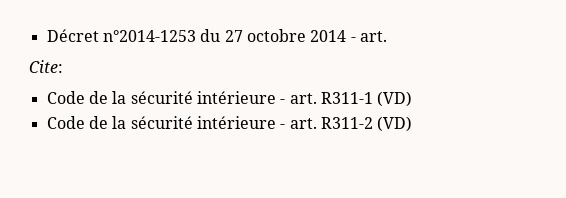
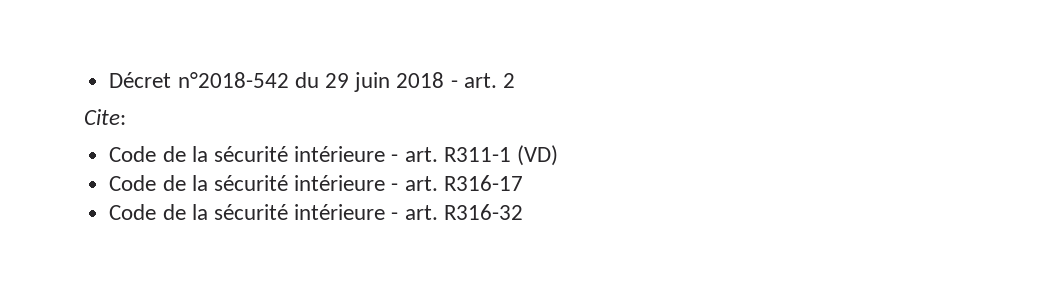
- Décret n°2014-1253 du 27 octobre 2014 - art.
+ Décret n°2018-542 du 29 juin 2018 - art. 2
- Code de la sécurité intérieure - art. R311-2 (VD)
+ Code de la sécurité intérieure - art. R316-17
+ Code de la sécurité intérieure - art. R316-32

